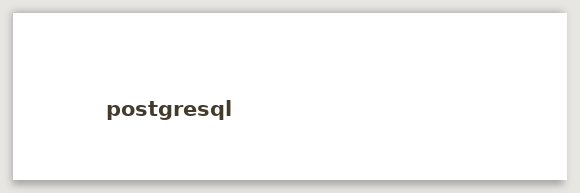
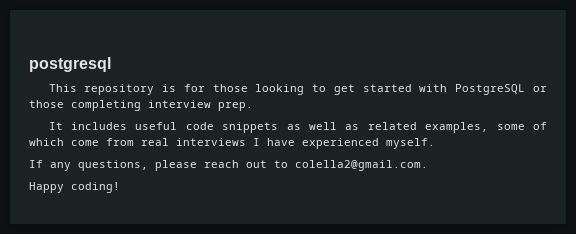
+ This repository is for those looking to get started with PostgreSQL or those completing interview prep.
+ It includes useful code snippets as well as related examples, some of which come from real interviews I have experienced myself.
+ If any questions, please reach out to colella2@gmail.com.
+ Happy coding!

